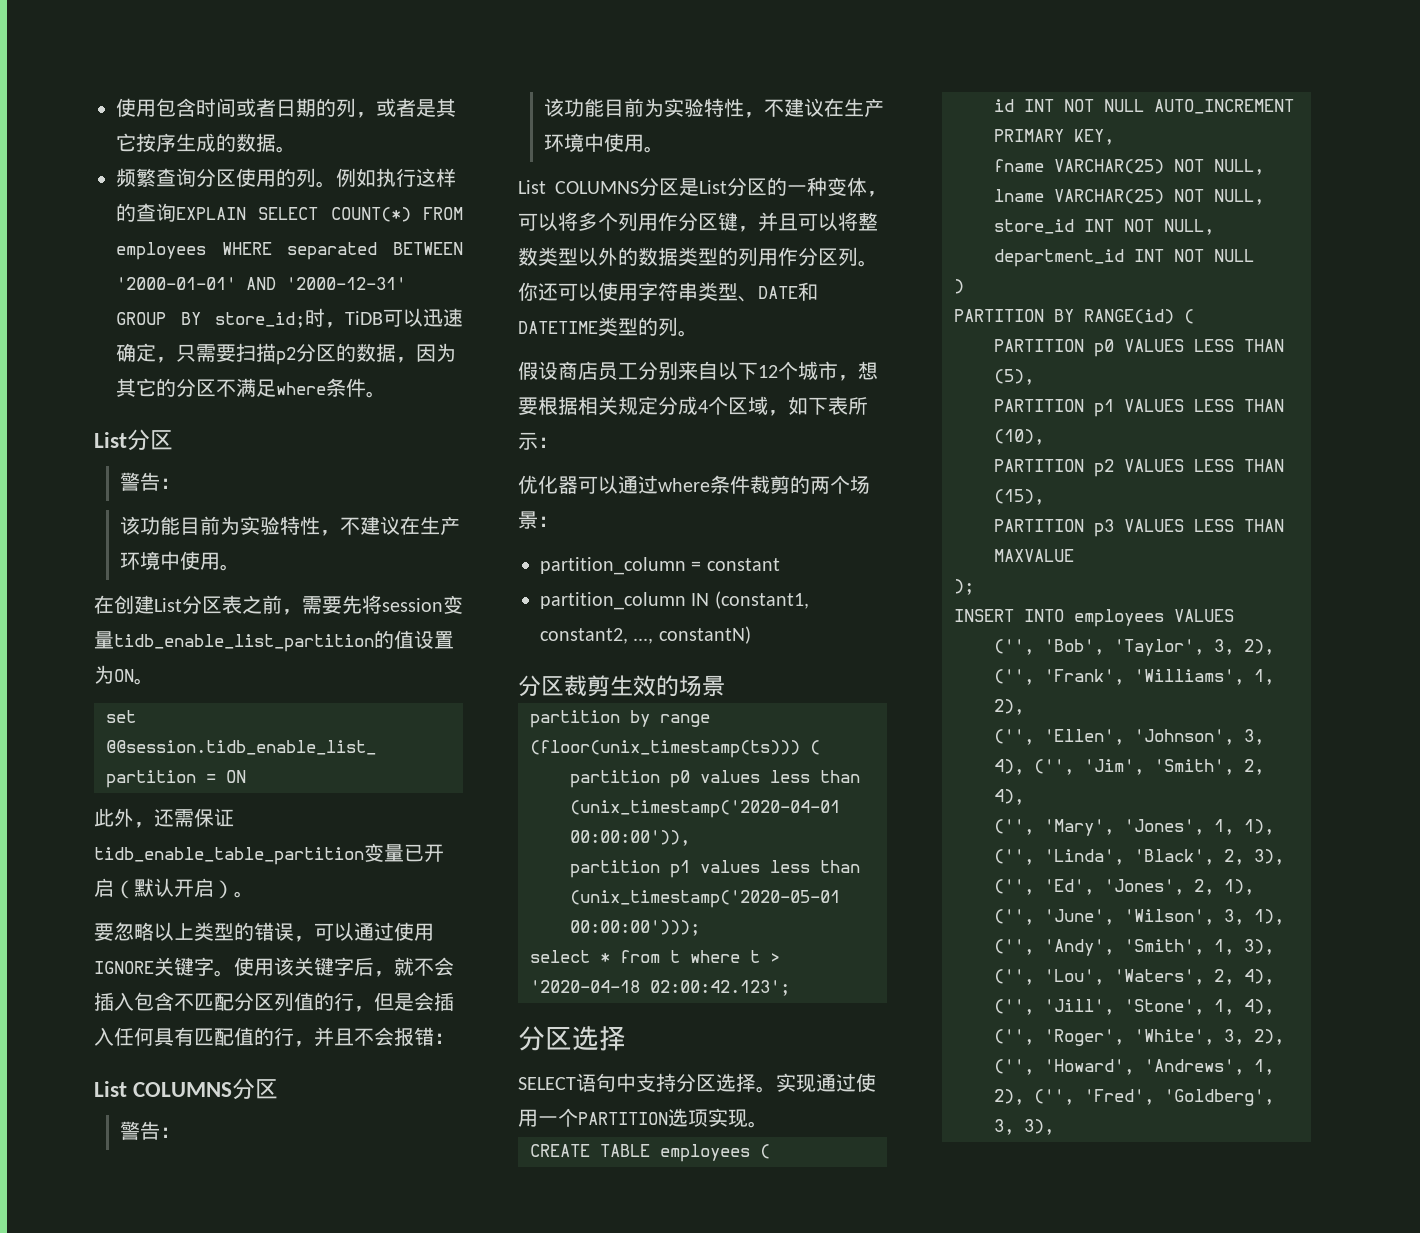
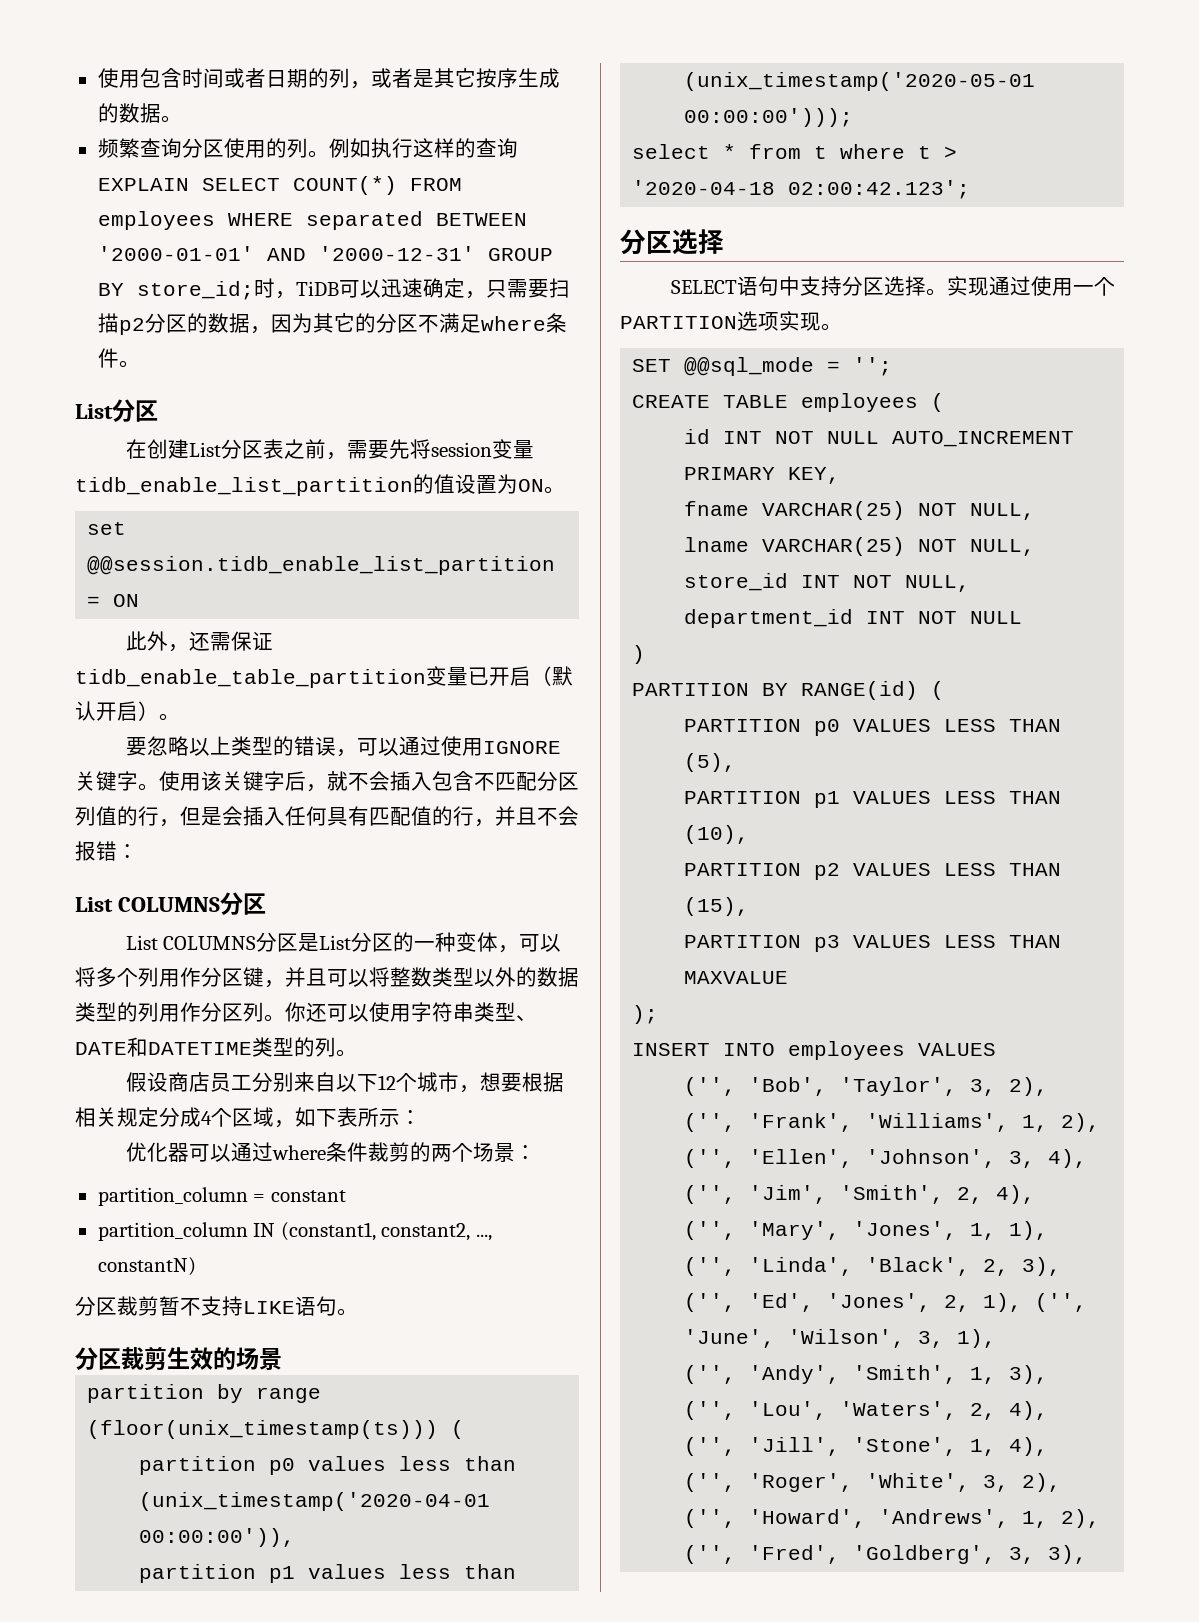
  例如执行这样的查询EXPLAIN SELECT COUNT(*) FROM employees WHERE separated BETWEEN '2000-01-01' AND '2000-12-31' GROUP BY store_id;时，TiDB可以迅速确定，只需要扫描p2分区的数据，因为其它的分区不满足where条件。
  List分区
- 警告：
- 该功能目前为实验特性，不建议在生产环境中使用。
  使用该关键字后，就不会插入包含不匹配分区列值的行，但是会插入任何具有匹配值的行，并且不会报错：
  List COLUMNS分区
- 警告：
- 该功能目前为实验特性，不建议在生产环境中使用。
+ 分区裁剪暂不支持LIKE语句。
+ SET @@sql_mode = '';

